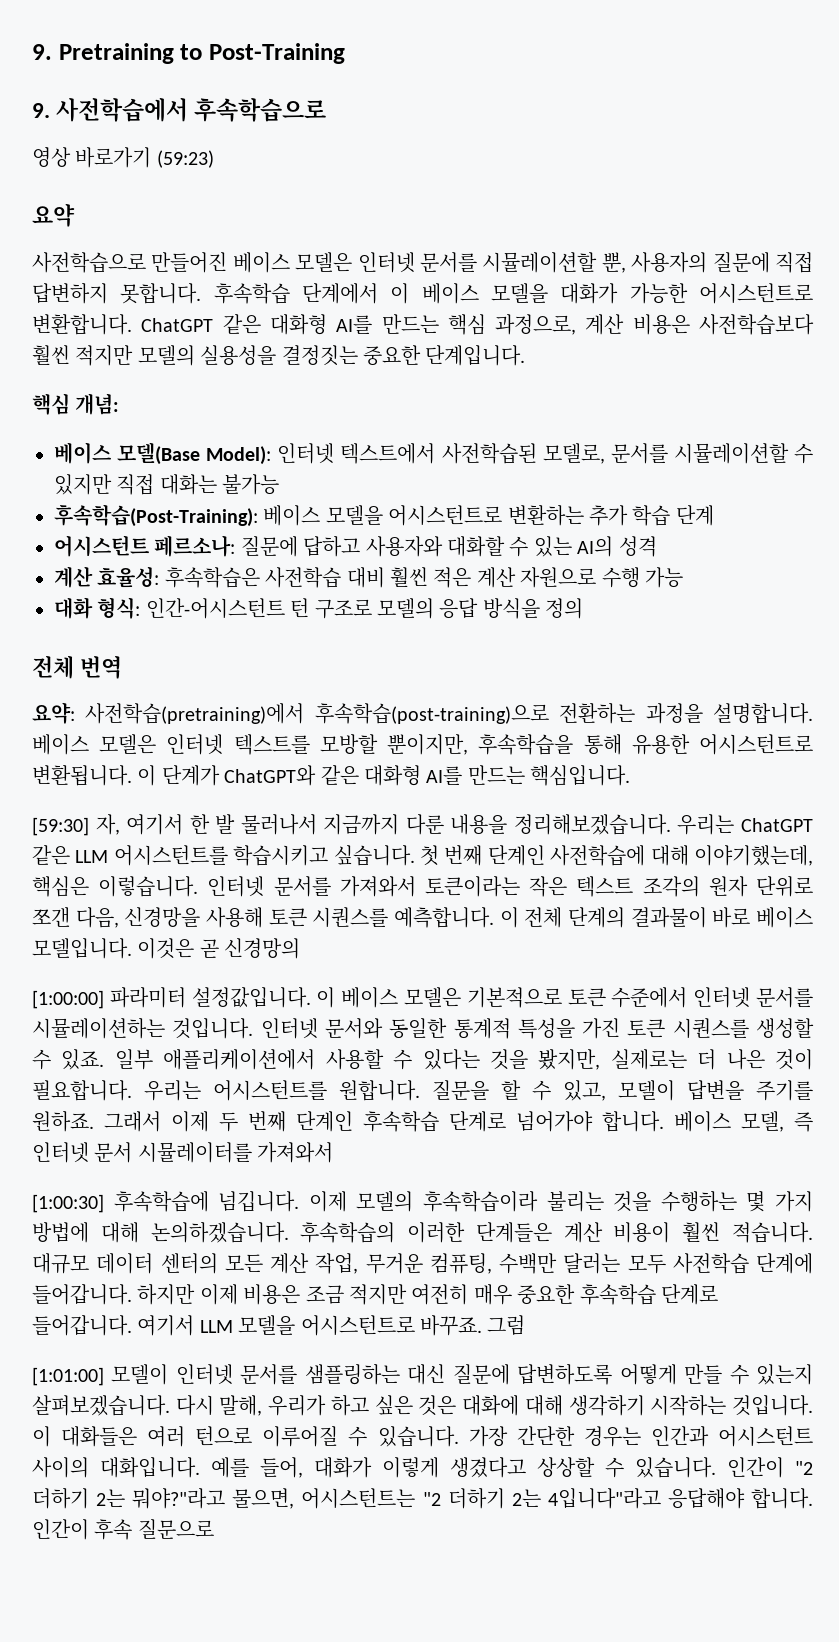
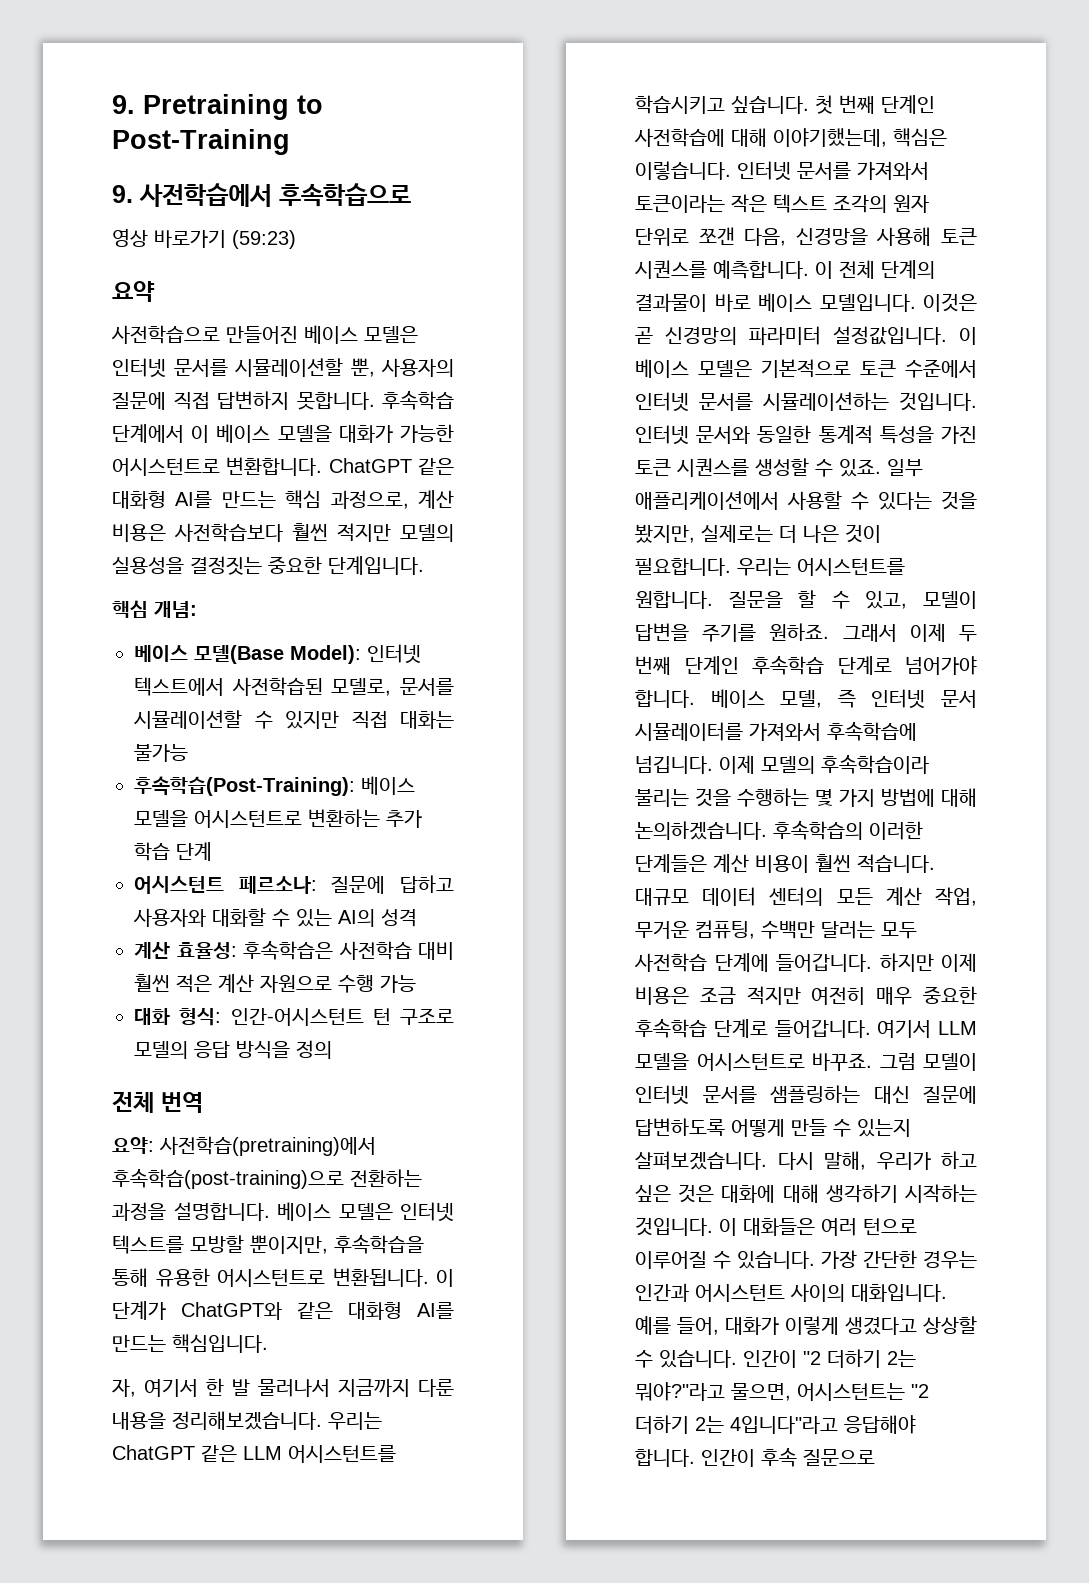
- [59:30] 자, 여기서 한 발 물러나서 지금까지 다룬 내용을 정리해보겠습니다.
+ 자, 여기서 한 발 물러나서 지금까지 다룬 내용을 정리해보겠습니다.
- 이것은 곧 신경망의
- [1:00:00] 파라미터 설정값입니다.
+ 이것은 곧 신경망의 파라미터 설정값입니다.
- 베이스 모델, 즉 인터넷 문서 시뮬레이터를 가져와서
- [1:00:30] 후속학습에 넘깁니다.
+ 베이스 모델, 즉 인터넷 문서 시뮬레이터를 가져와서 후속학습에 넘깁니다.
- 그럼
- [1:01:00] 모델이 인터넷 문서를 샘플링하는 대신 질문에 답변하도록 어떻게 만들 수 있는지 살펴보겠습니다.
+ 그럼 모델이 인터넷 문서를 샘플링하는 대신 질문에 답변하도록 어떻게 만들 수 있는지 살펴보겠습니다.

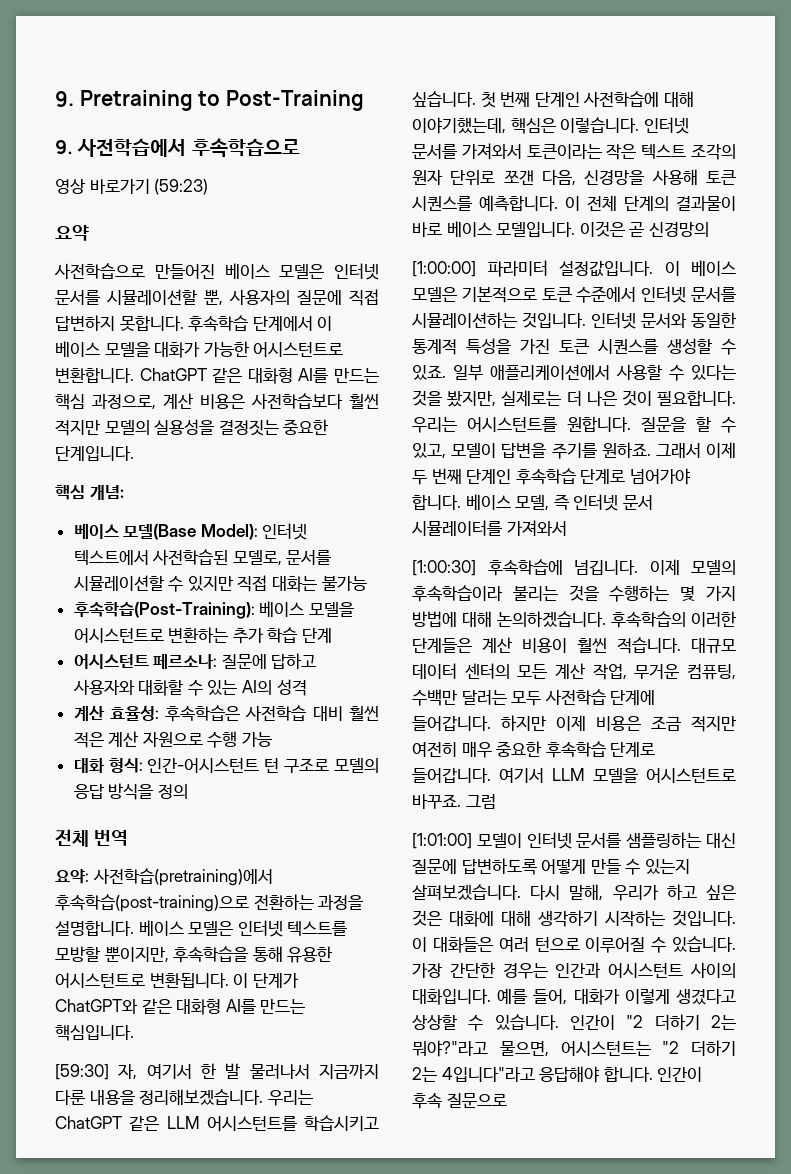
- 자, 여기서 한 발 물러나서 지금까지 다룬 내용을 정리해보겠습니다.
+ [59:30] 자, 여기서 한 발 물러나서 지금까지 다룬 내용을 정리해보겠습니다.
- 이것은 곧 신경망의 파라미터 설정값입니다.
+ 이것은 곧 신경망의
+ [1:00:00] 파라미터 설정값입니다.
- 베이스 모델, 즉 인터넷 문서 시뮬레이터를 가져와서 후속학습에 넘깁니다.
+ 베이스 모델, 즉 인터넷 문서 시뮬레이터를 가져와서
+ [1:00:30] 후속학습에 넘깁니다.
- 그럼 모델이 인터넷 문서를 샘플링하는 대신 질문에 답변하도록 어떻게 만들 수 있는지 살펴보겠습니다.
+ 그럼
+ [1:01:00] 모델이 인터넷 문서를 샘플링하는 대신 질문에 답변하도록 어떻게 만들 수 있는지 살펴보겠습니다.

